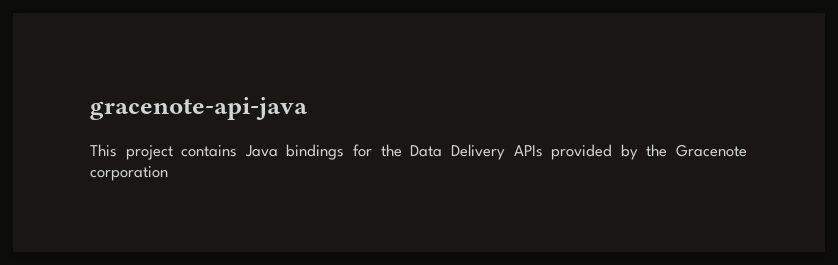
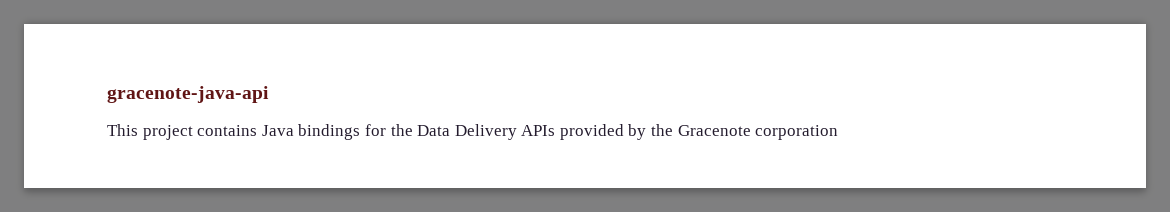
- gracenote-api-java
+ gracenote-java-api

